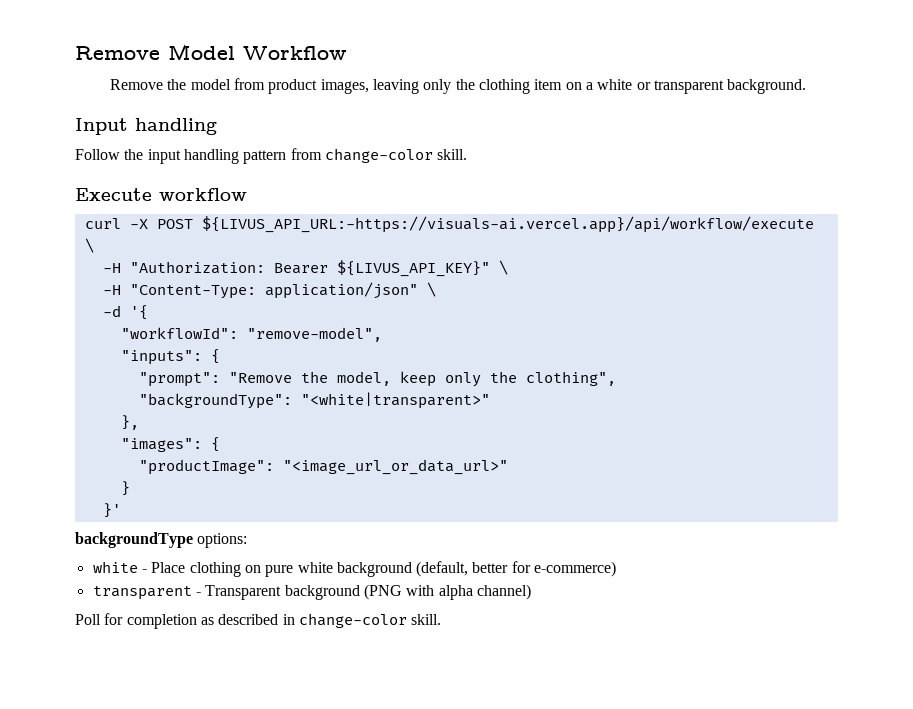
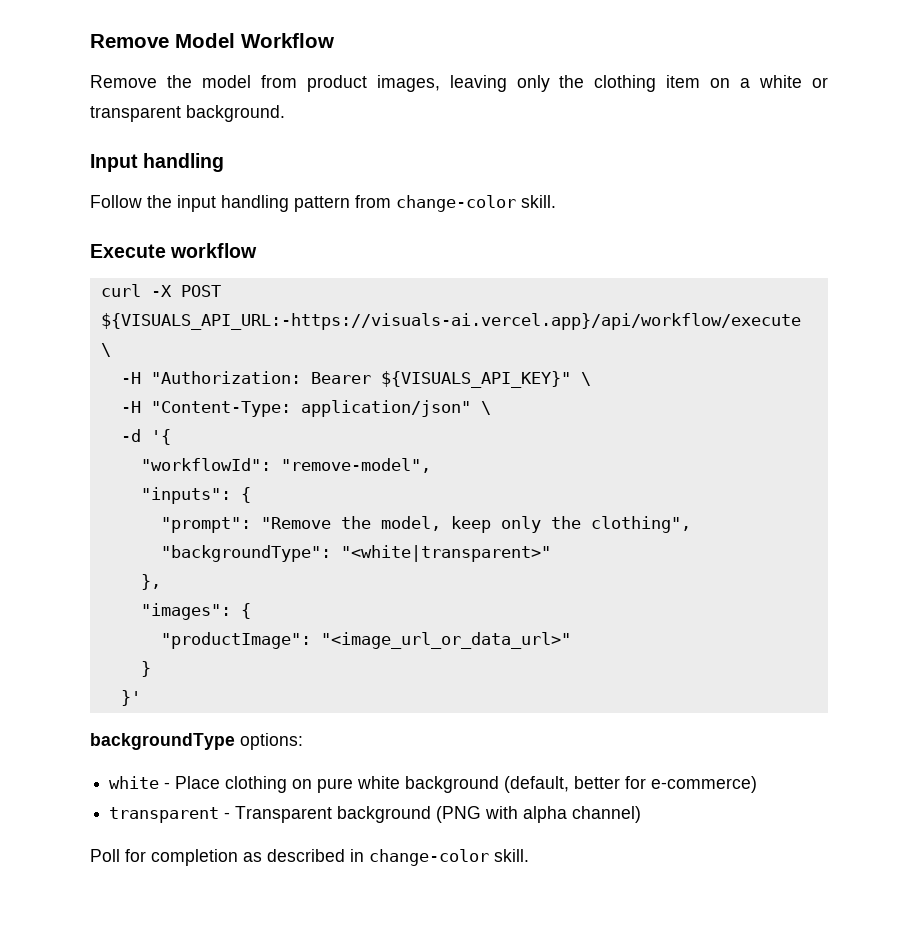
- curl -X POST ${LIVUS_API_URL:-https://visuals-ai.vercel.app}/api/workflow/execute \
+ curl -X POST ${VISUALS_API_URL:-https://visuals-ai.vercel.app}/api/workflow/execute \
- -H "Authorization: Bearer ${LIVUS_API_KEY}" \
+ -H "Authorization: Bearer ${VISUALS_API_KEY}" \

